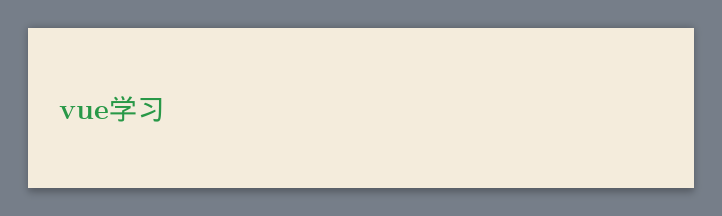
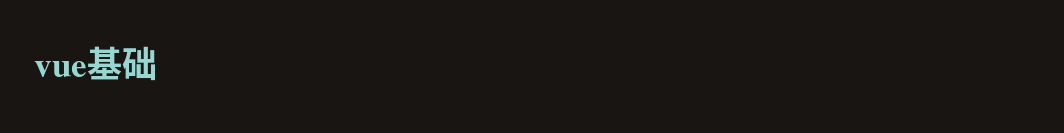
- vue学习
+ vue基础

